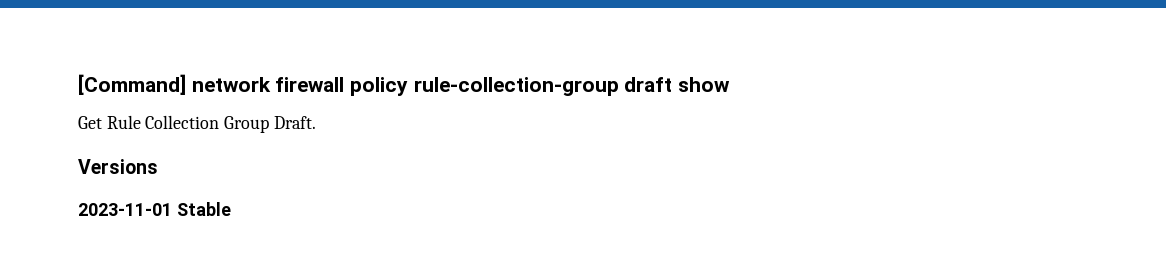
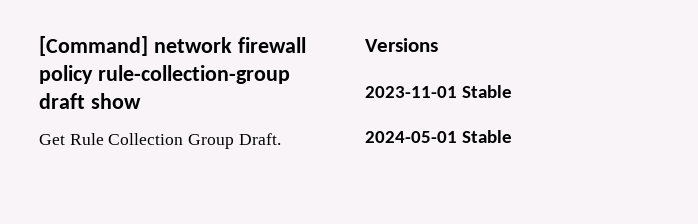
+ 2024-05-01 Stable

